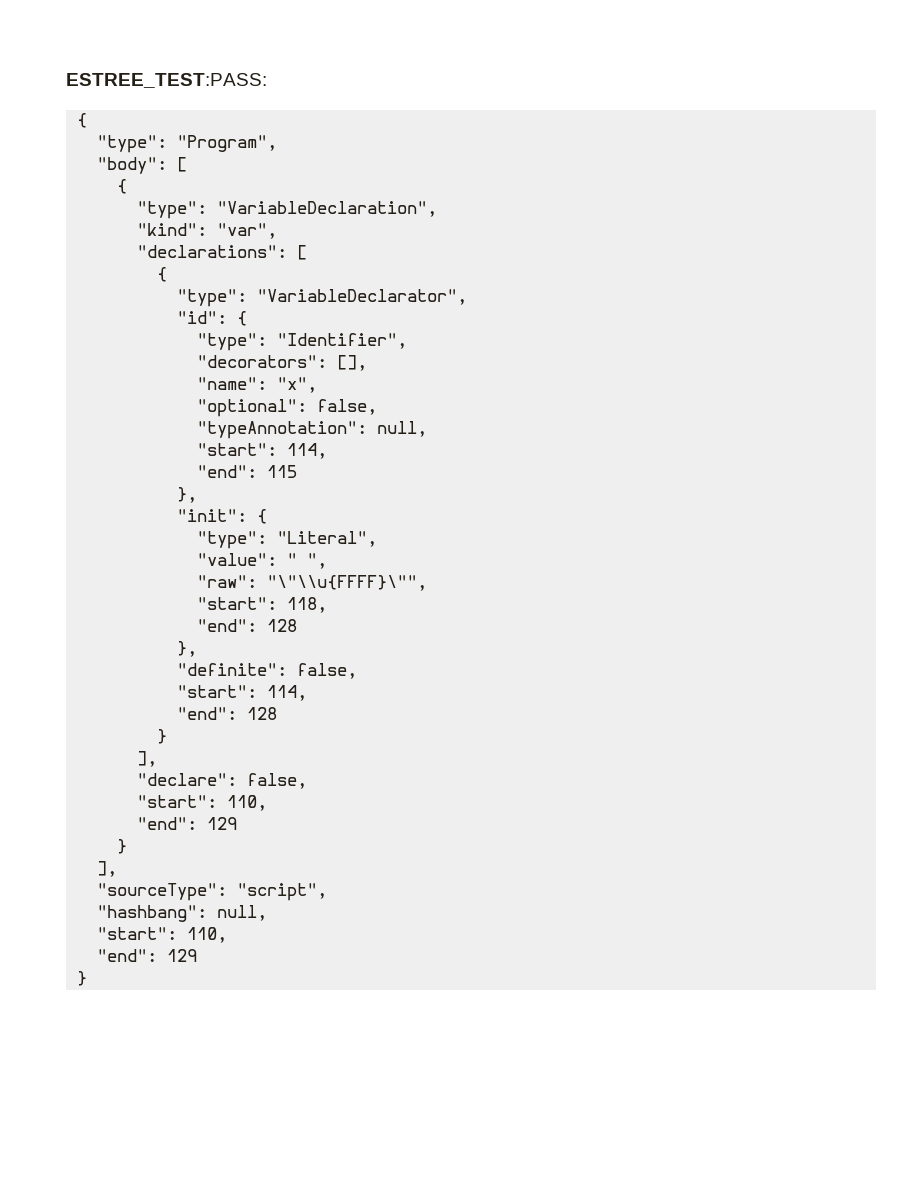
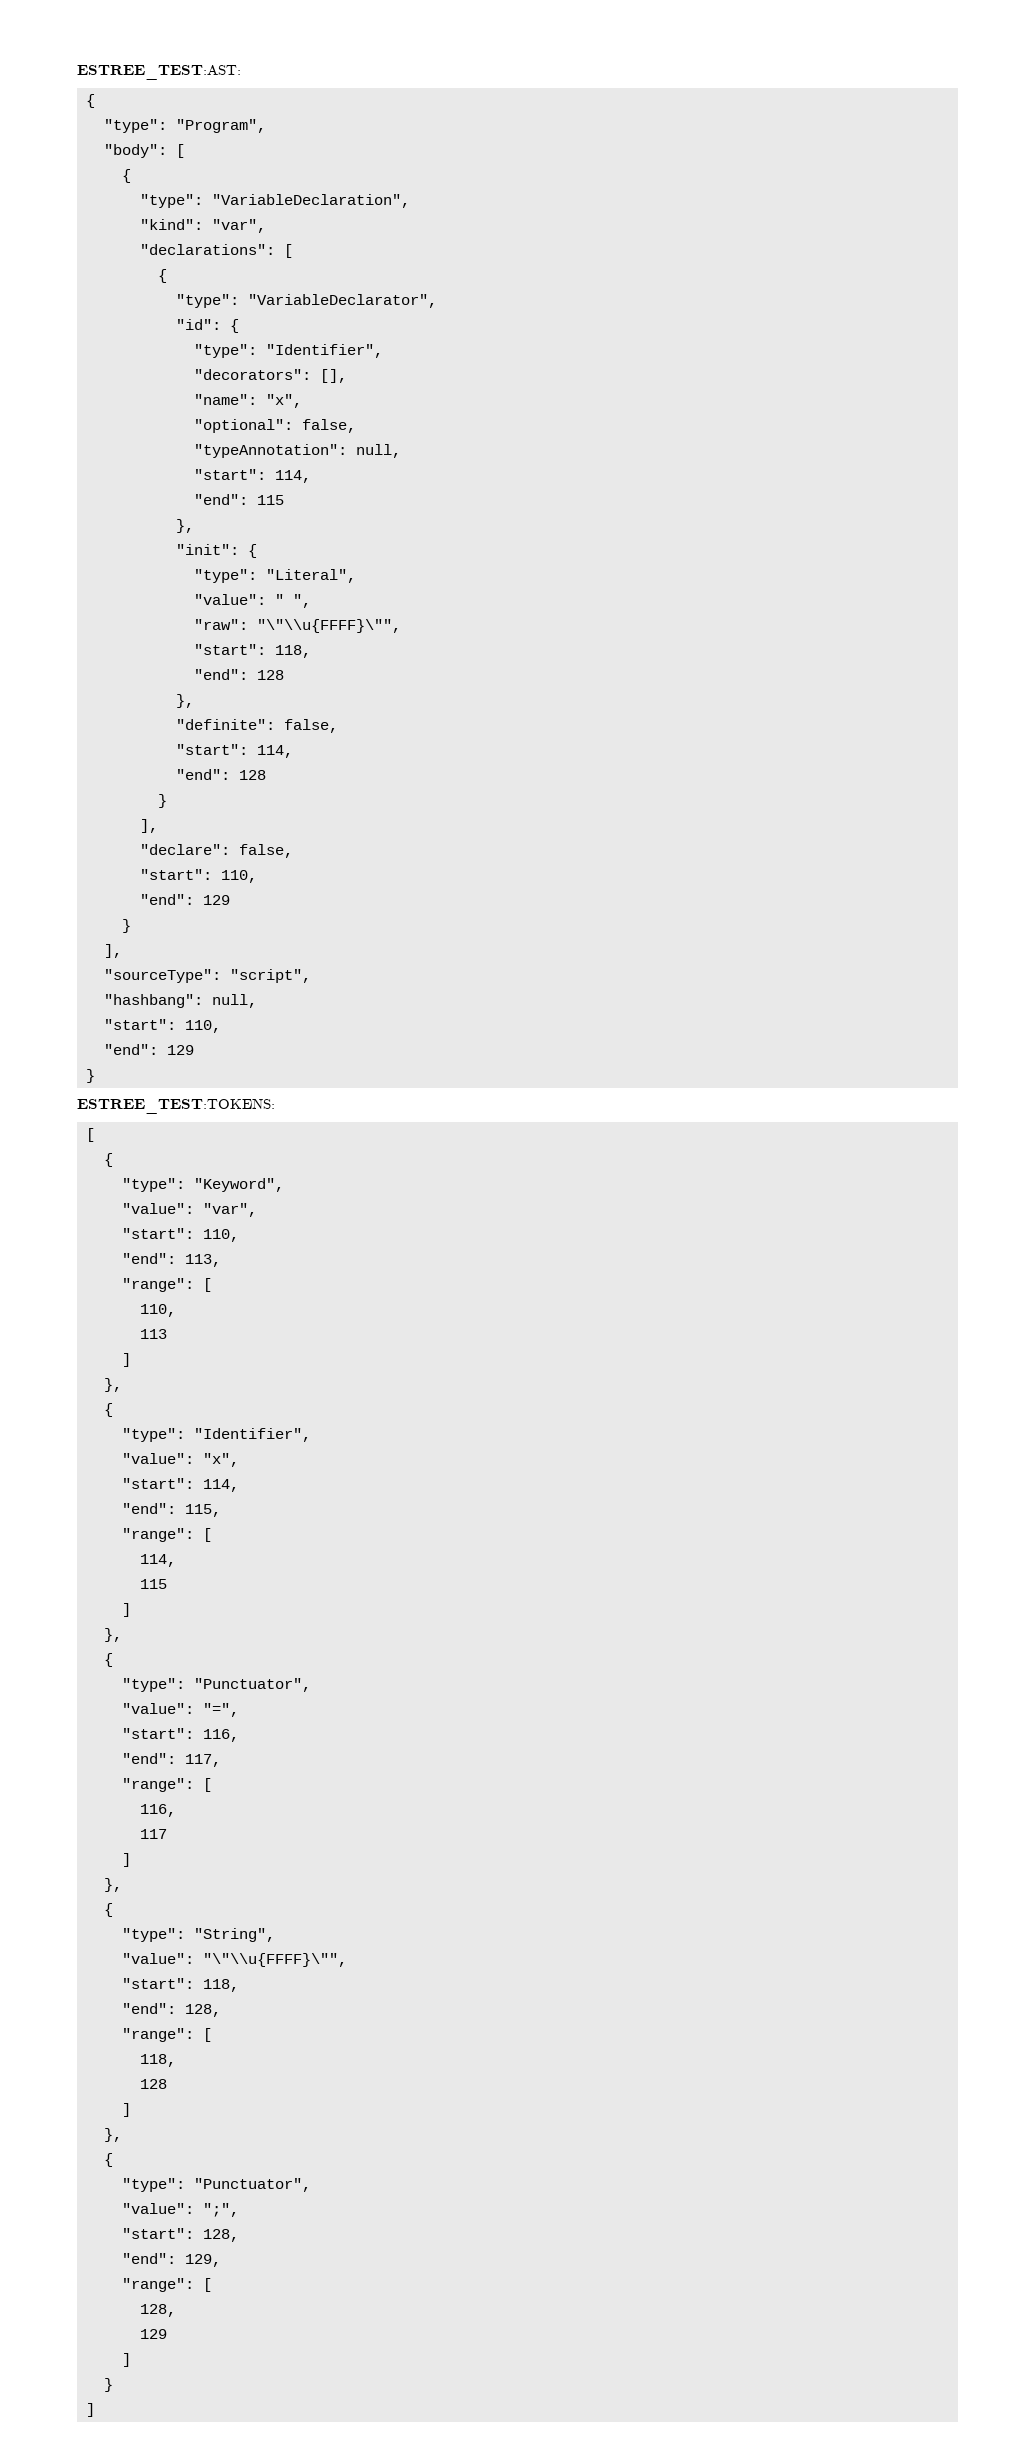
- ESTREE_TEST:PASS:
+ ESTREE_TEST:AST:
+ ESTREE_TEST:TOKENS:
+ [
+ {
+ "type": "Keyword",
+ "value": "var",
+ "start": 110,
+ "end": 113,
+ "range": [
+ 110,
+ 113
+ ]
+ },
+ {
+ "type": "Identifier",
+ "value": "x",
+ "start": 114,
+ "end": 115,
+ "range": [
+ 114,
+ 115
+ ]
+ },
+ {
+ "type": "Punctuator",
+ "value": "=",
+ "start": 116,
+ "end": 117,
+ "range": [
+ 116,
+ 117
+ ]
+ },
+ {
+ "type": "String",
+ "value": "\"\\u{FFFF}\"",
+ "start": 118,
+ "end": 128,
+ "range": [
+ 118,
+ 128
+ ]
+ },
+ {
+ "type": "Punctuator",
+ "value": ";",
+ "start": 128,
+ "end": 129,
+ "range": [
+ 128,
+ 129
+ ]
+ }
+ ]

